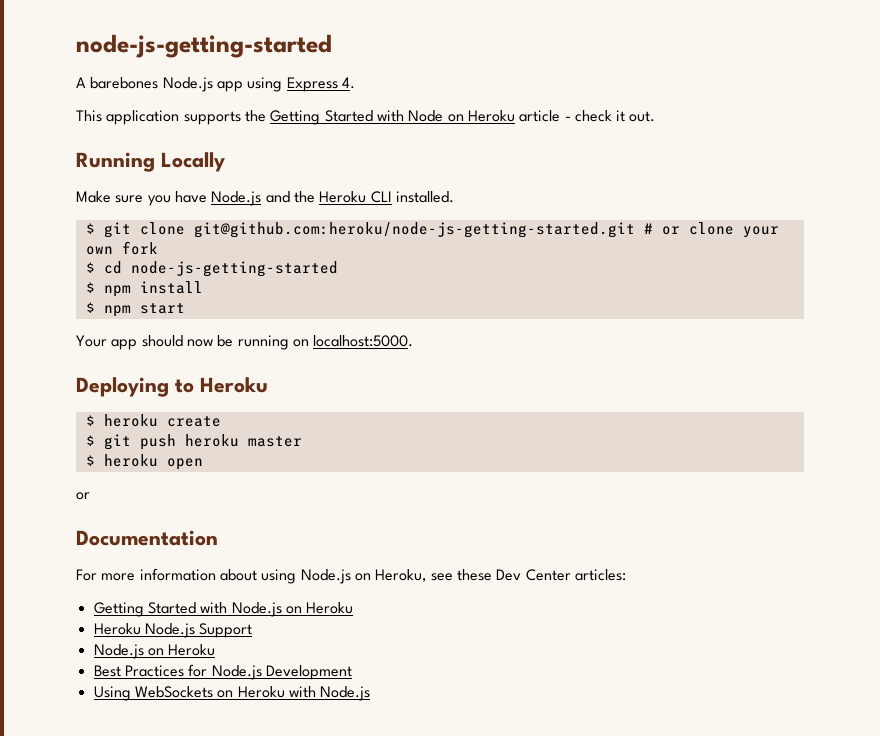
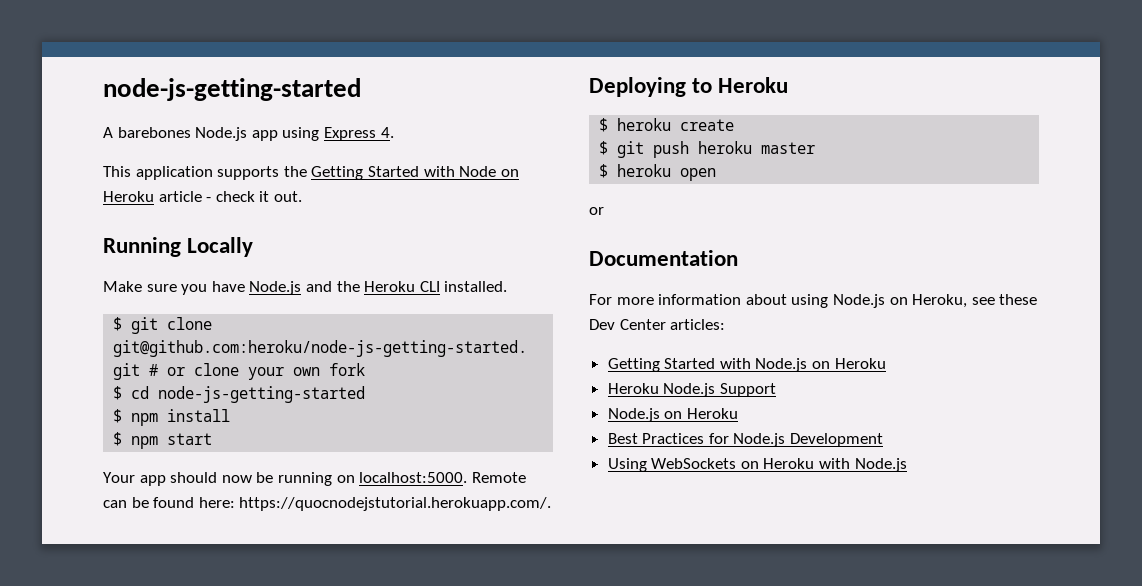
+ Remote can be found here: https://quocnodejstutorial.herokuapp.com/.

